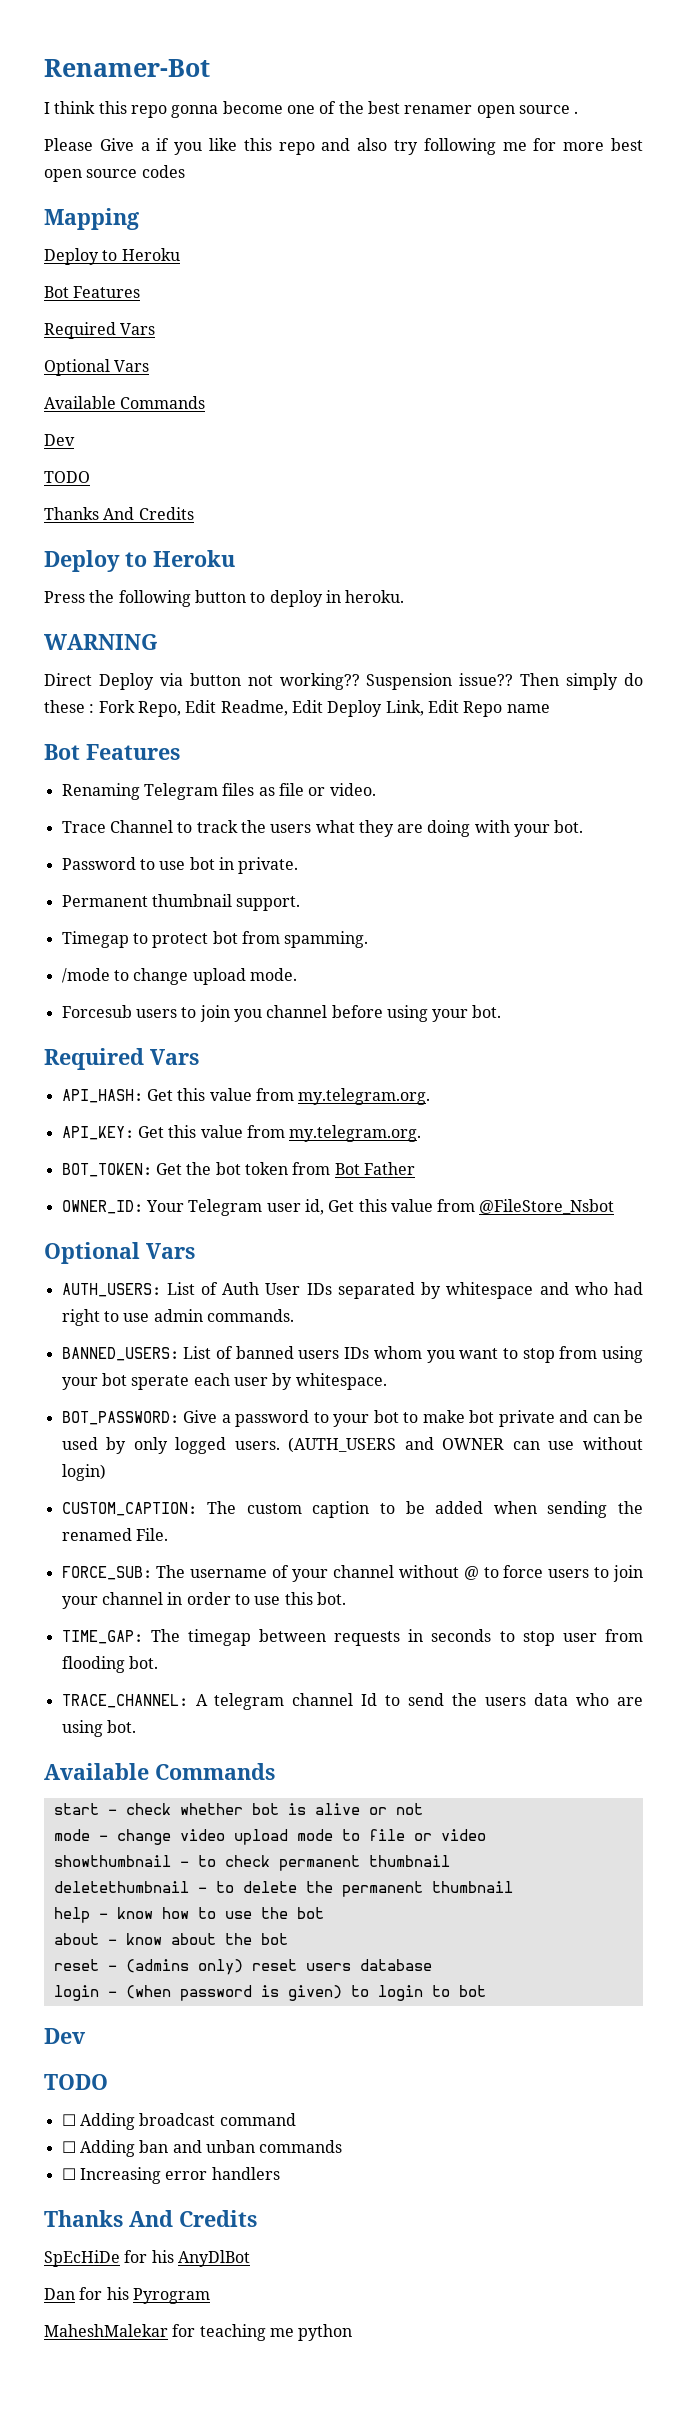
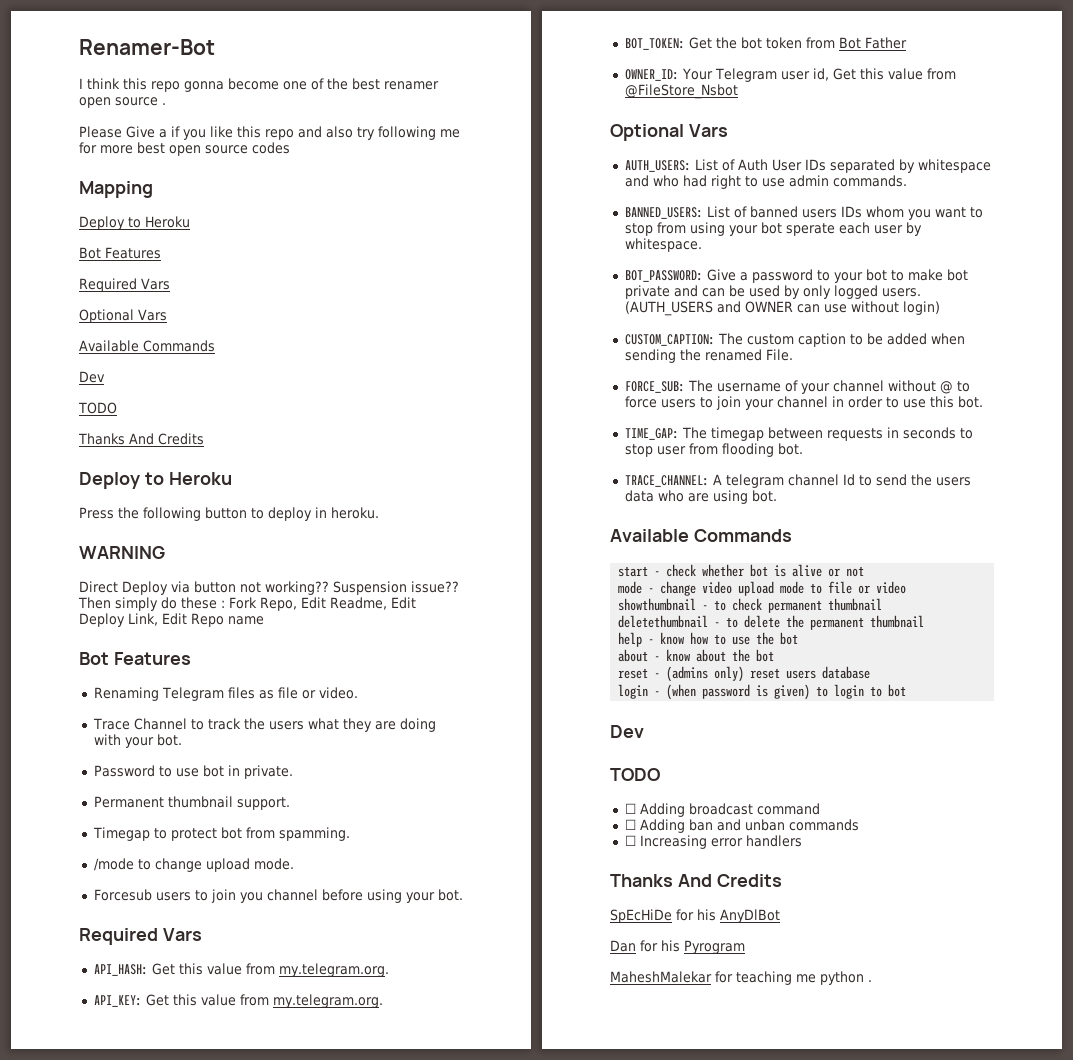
- MaheshMalekar for teaching me python
+ MaheshMalekar for teaching me python .

